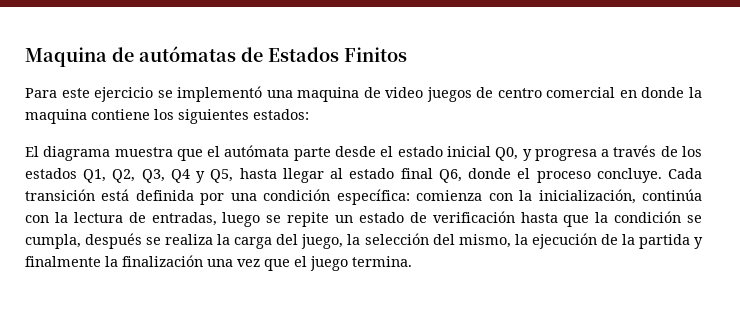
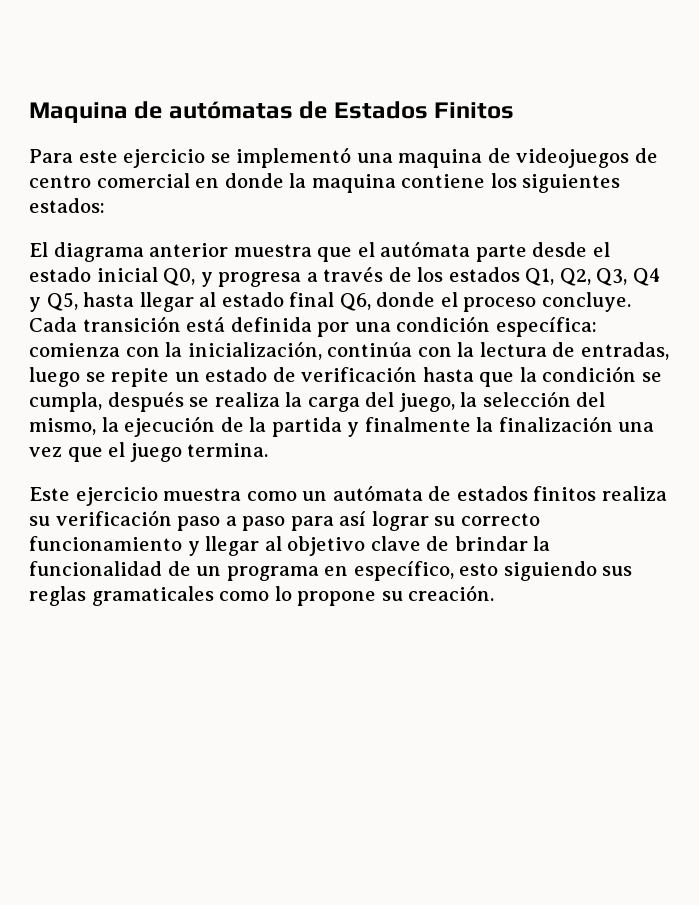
- Para este ejercicio se implementó una maquina de video juegos de centro comercial en donde la maquina contiene los siguientes estados:
+ Para este ejercicio se implementó una maquina de videojuegos de centro comercial en donde la maquina contiene los siguientes estados:
- El diagrama muestra que el autómata parte desde el estado inicial Q0, y progresa a través de los estados Q1, Q2, Q3, Q4 y Q5, hasta llegar al estado final Q6, donde el proceso concluye.
+ El diagrama anterior muestra que el autómata parte desde el estado inicial Q0, y progresa a través de los estados Q1, Q2, Q3, Q4 y Q5, hasta llegar al estado final Q6, donde el proceso concluye.
+ Este ejercicio muestra como un autómata de estados finitos realiza su verificación paso a paso para así lograr su correcto funcionamiento y llegar al objetivo clave de brindar la funcionalidad de un programa en específico, esto siguiendo sus reglas gramaticales como lo propone su creación.

